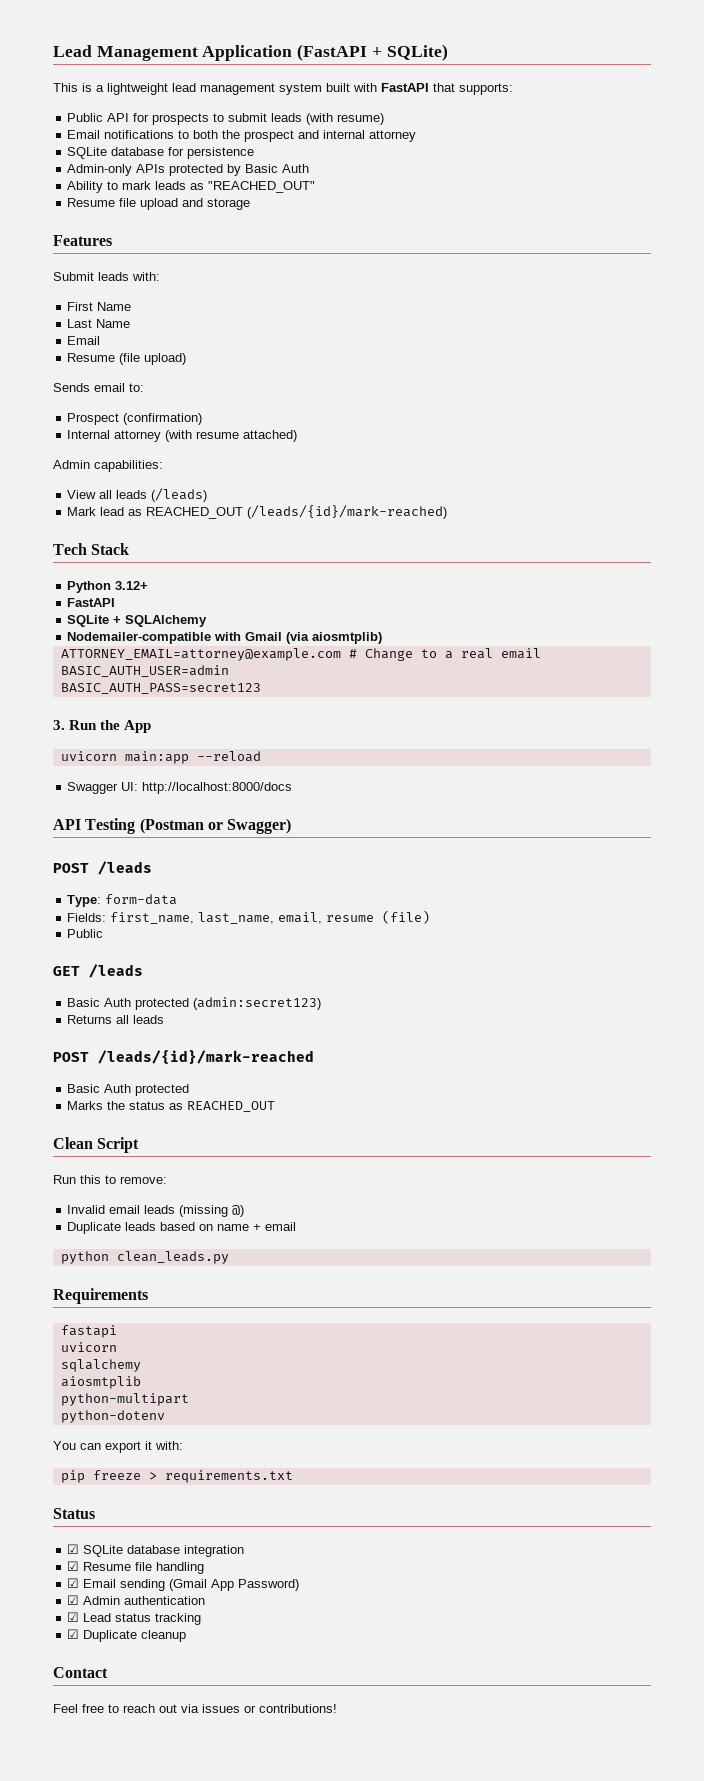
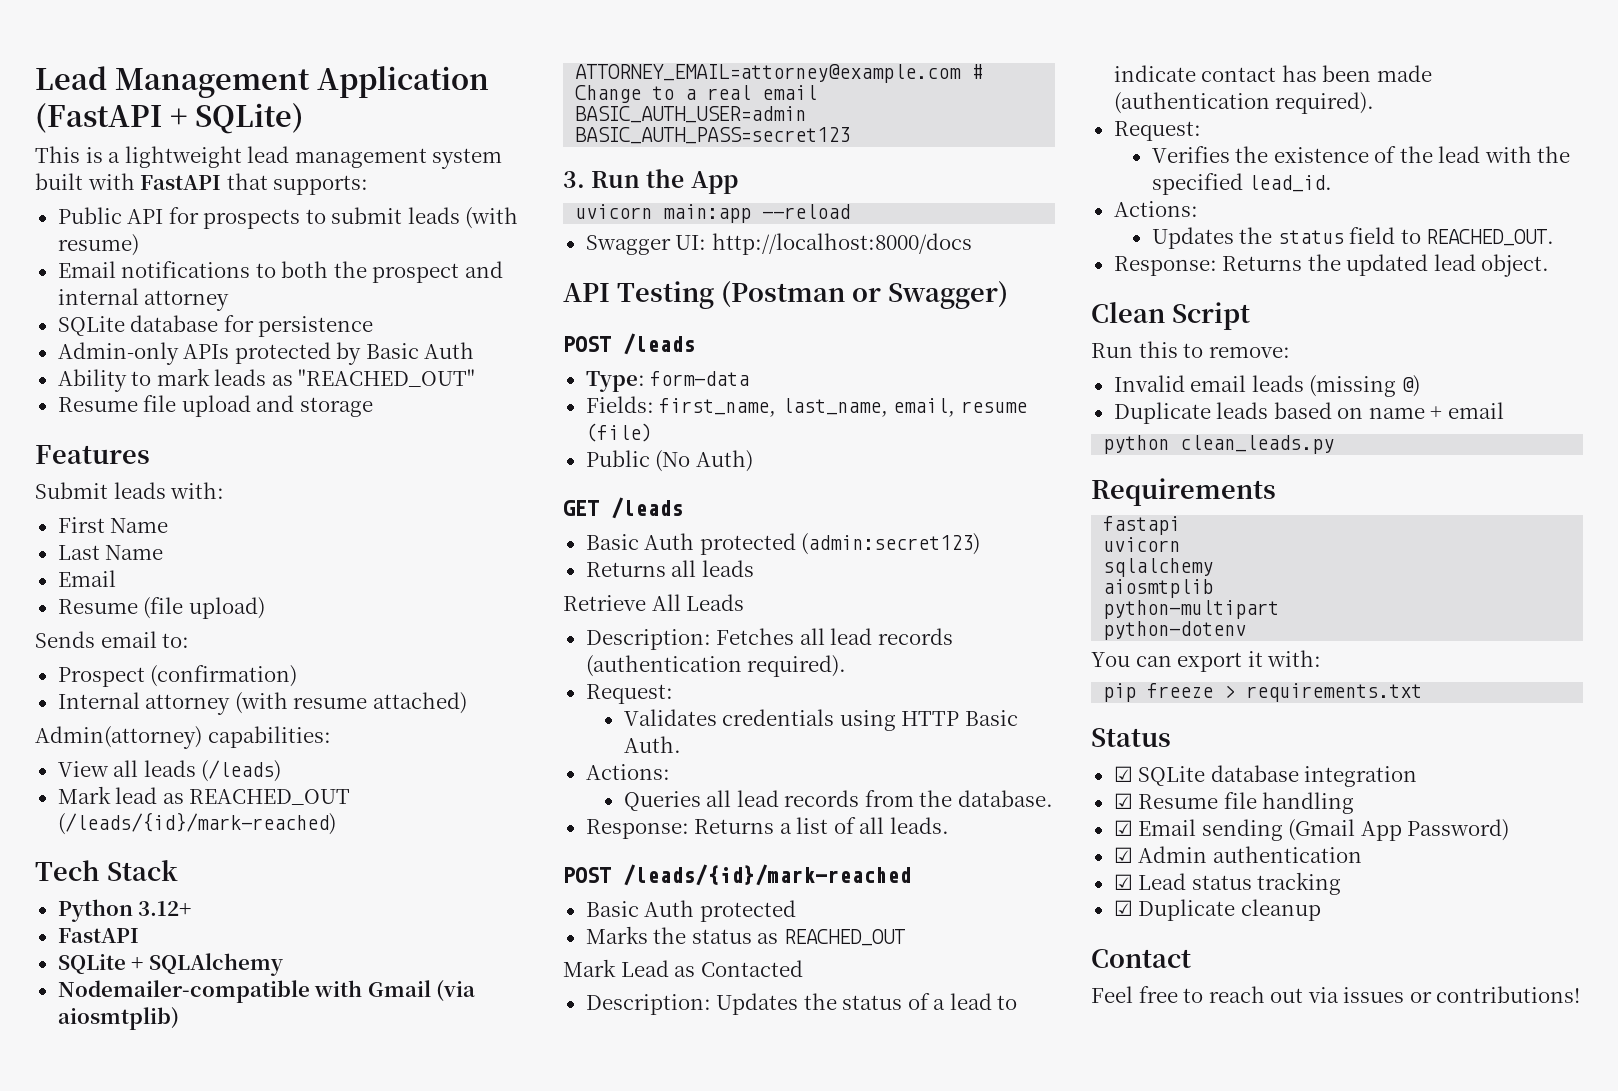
- Admin capabilities:
+ Admin(attorney) capabilities:
  Fields: first_name, last_name, email, resume (file)
- Public
+ Public (No Auth)
+ Retrieve All Leads
+ Description: Fetches all lead records (authentication required).
+ Request:
+ Validates credentials using HTTP Basic Auth.
+ Actions:
+ Queries all lead records from the database.
+ Response: Returns a list of all leads.
+ Mark Lead as Contacted
+ Description: Updates the status of a lead to indicate contact has been made (authentication required).
+ Request:
+ Verifies the existence of the lead with the specified lead_id.
+ Actions:
+ Updates the status field to REACHED_OUT.
+ Response: Returns the updated lead object.

